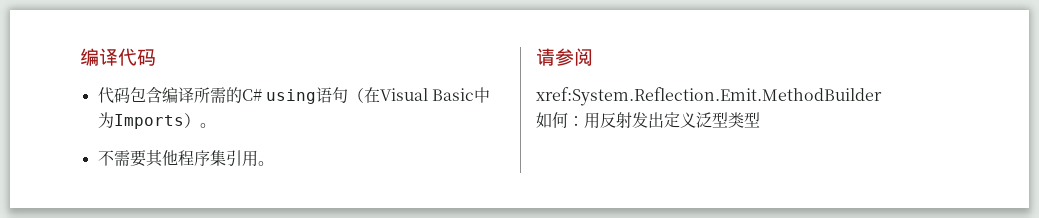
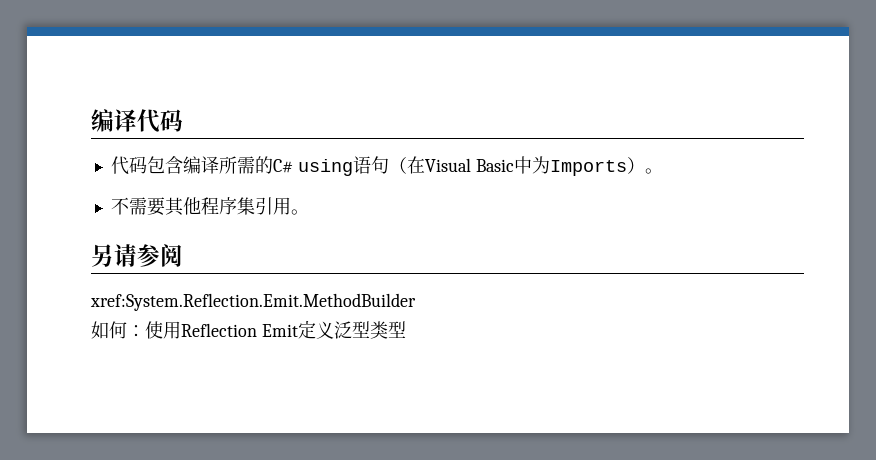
- 请参阅
+ 另请参阅
- 如何：用反射发出定义泛型类型
+ 如何：使用Reflection Emit定义泛型类型

